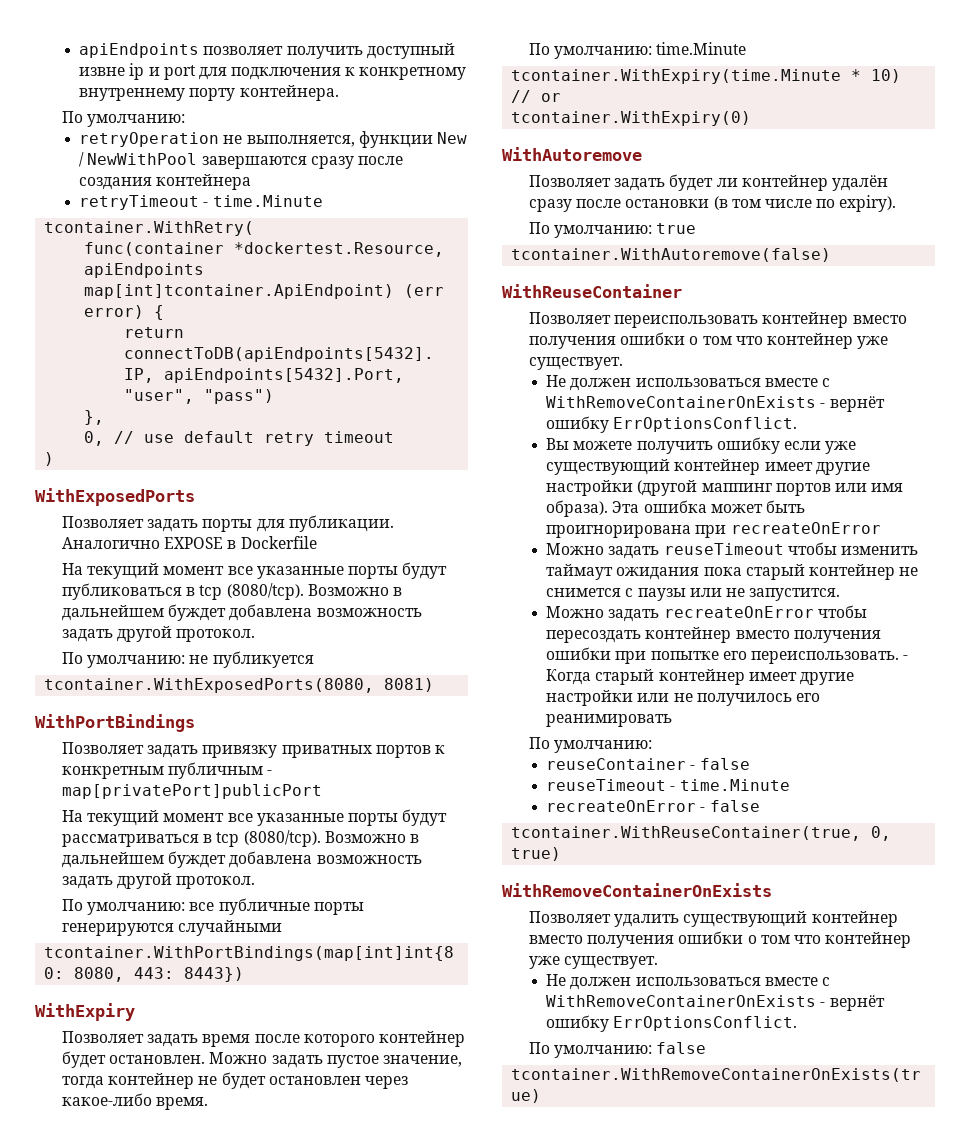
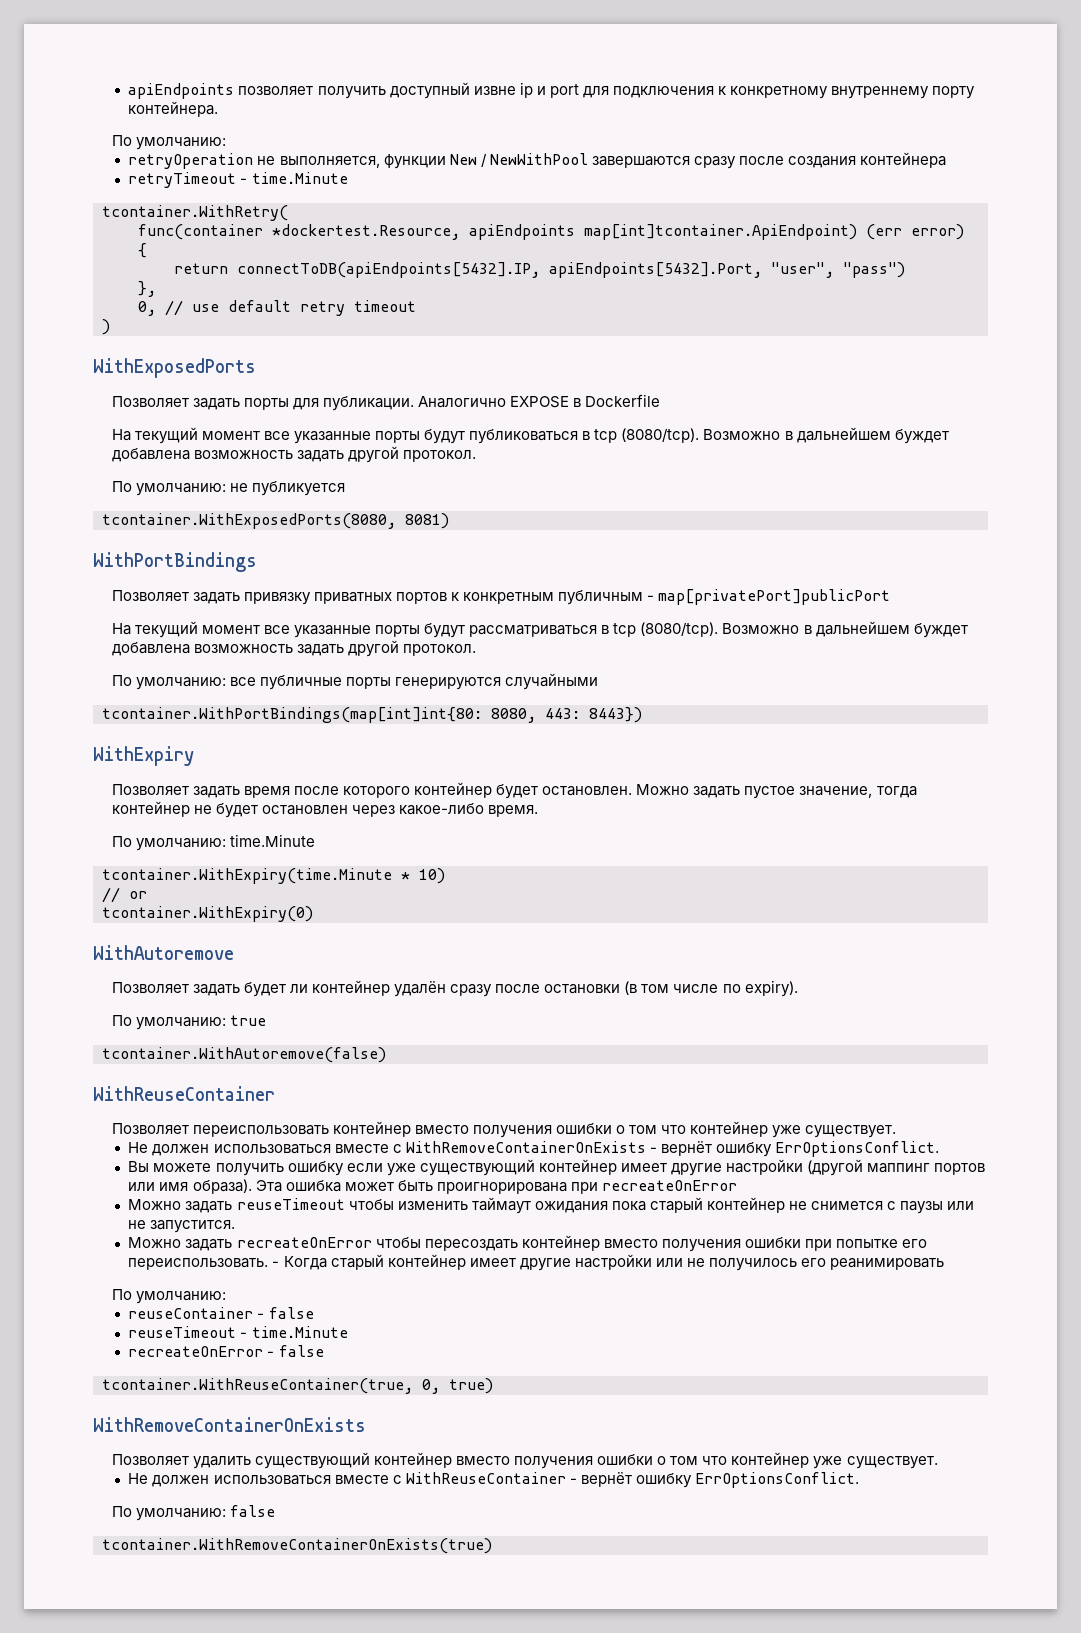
  Позволяет удалить существующий контейнер вместо получения ошибки о том что контейнер уже существует.
- Не должен использоваться вместе с WithRemoveContainerOnExists - вернёт ошибку ErrOptionsConflict.
+ Не должен использоваться вместе с WithReuseContainer - вернёт ошибку ErrOptionsConflict.

